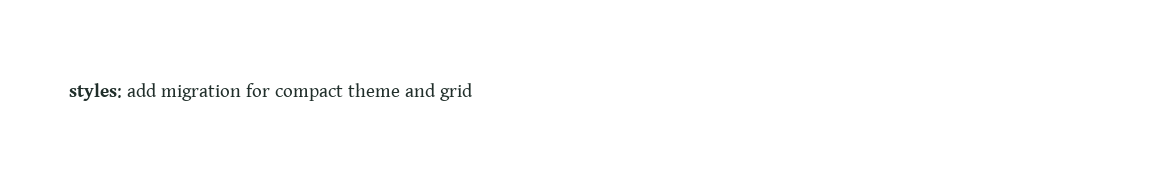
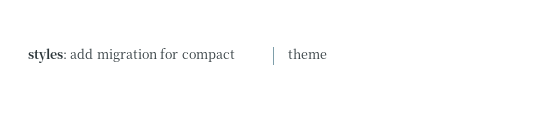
- styles: add migration for compact theme and grid
+ styles: add migration for compact theme

